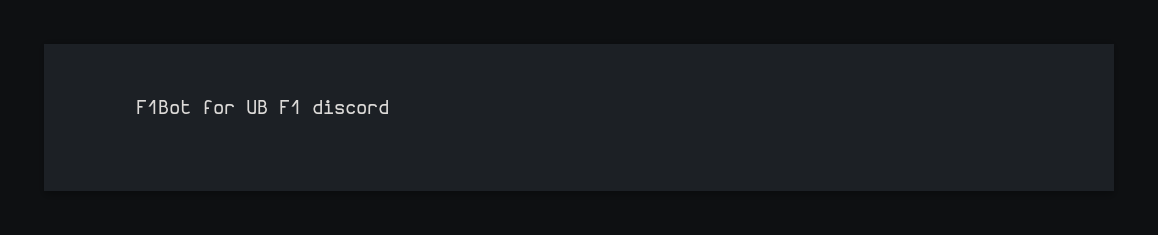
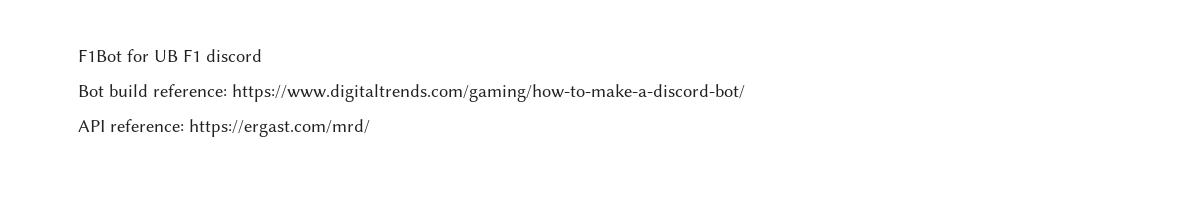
+ Bot build reference: https://www.digitaltrends.com/gaming/how-to-make-a-discord-bot/
+ API reference: https://ergast.com/mrd/

